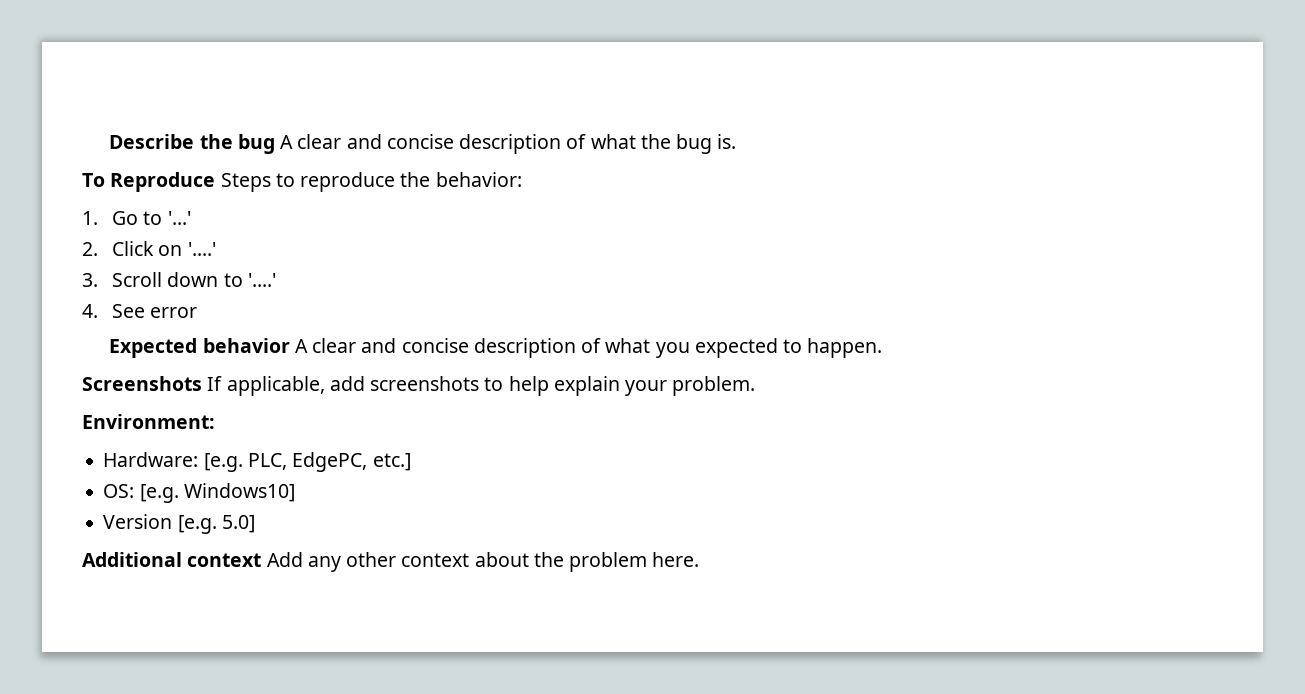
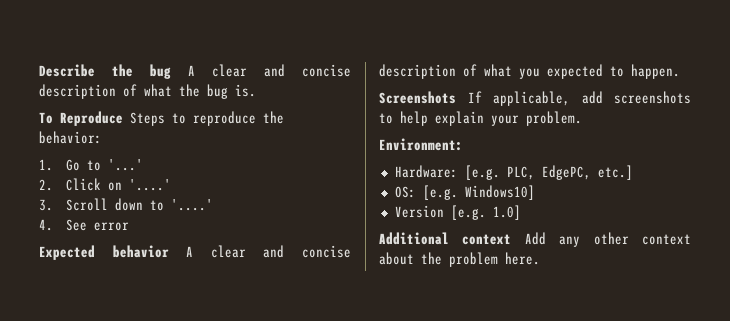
- Version [e.g. 5.0]
+ Version [e.g. 1.0]

